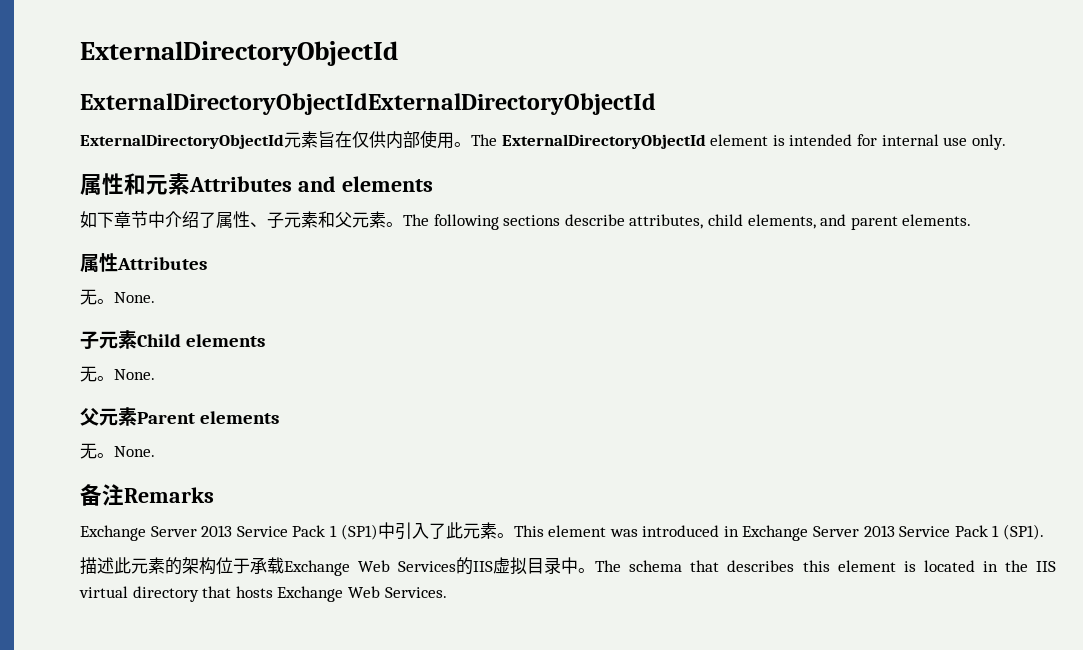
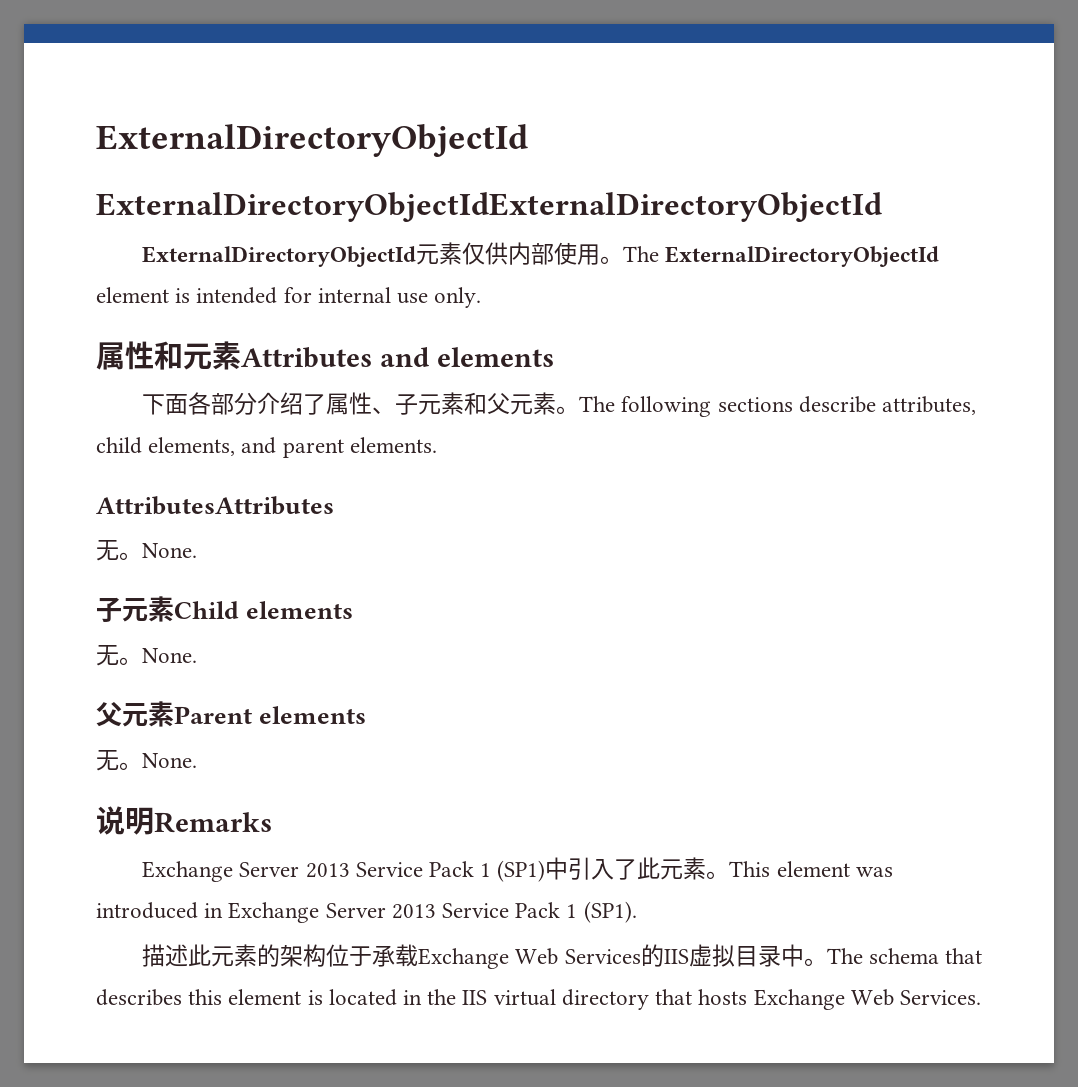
- ExternalDirectoryObjectId元素旨在仅供内部使用。
+ ExternalDirectoryObjectId元素仅供内部使用。
- 如下章节中介绍了属性、子元素和父元素。
+ 下面各部分介绍了属性、子元素和父元素。
- 属性Attributes
+ AttributesAttributes
- 备注Remarks
+ 说明Remarks

